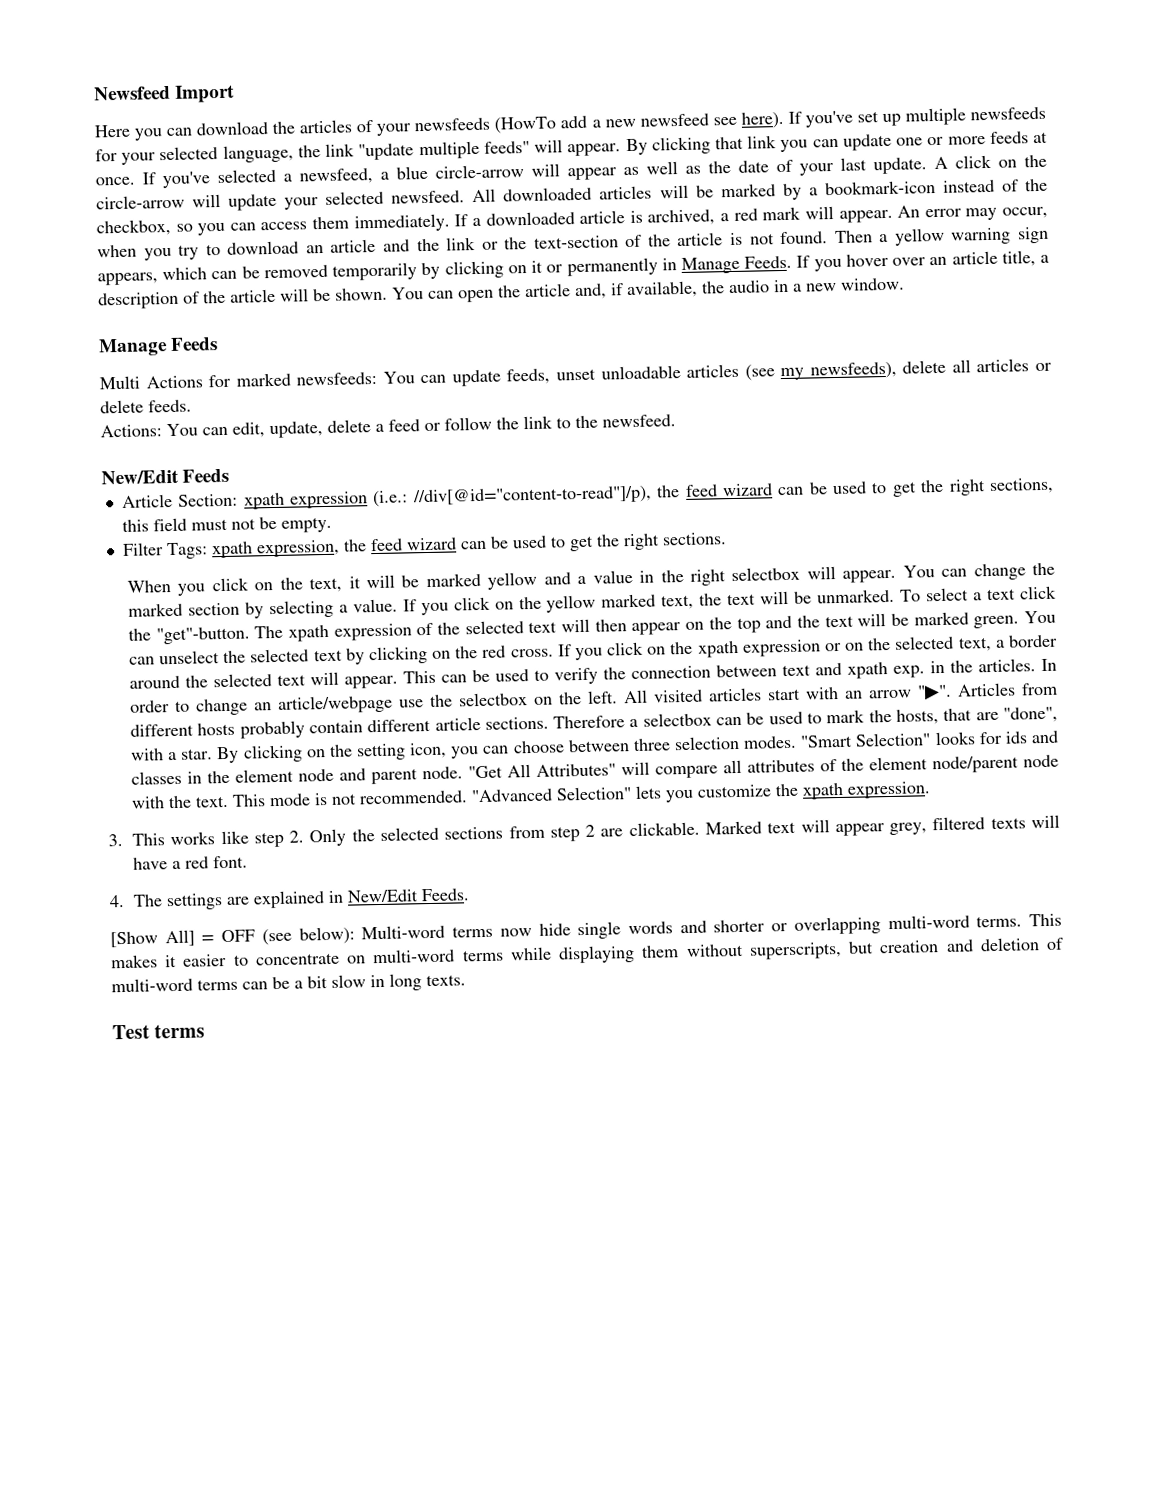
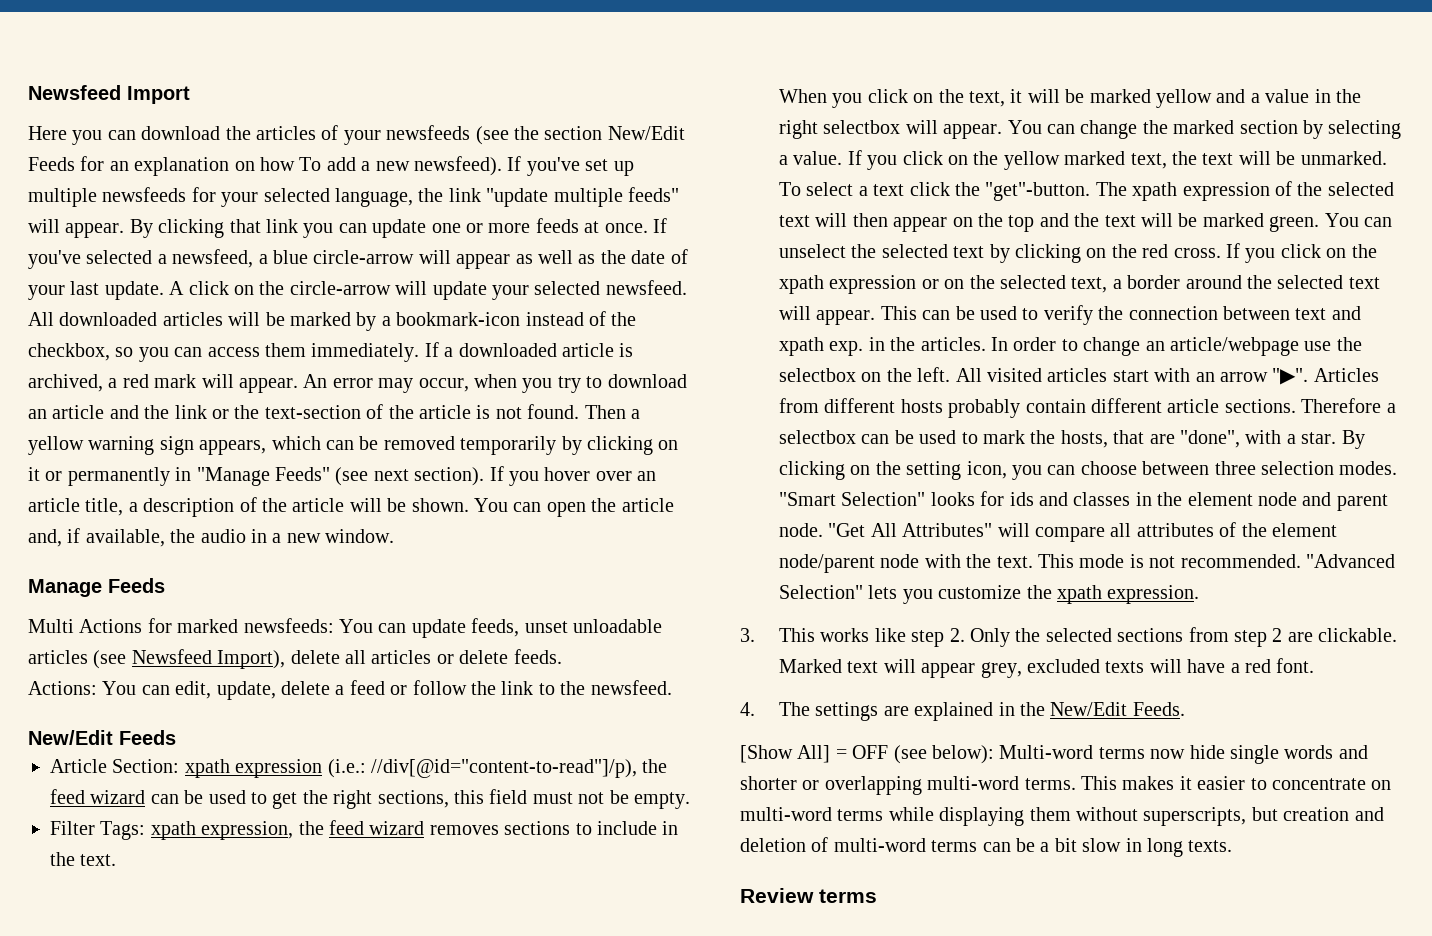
- Here you can download the articles of your newsfeeds (HowTo add a new newsfeed see here).
+ Here you can download the articles of your newsfeeds (see the section New/Edit Feeds for an explanation on how To add a new newsfeed).
- Then a yellow warning sign appears, which can be removed temporarily by clicking on it or permanently in Manage Feeds.
+ Then a yellow warning sign appears, which can be removed temporarily by clicking on it or permanently in "Manage Feeds" (see next section).
- Multi Actions for marked newsfeeds: You can update feeds, unset unloadable articles (see my newsfeeds), delete all articles or delete feeds.
+ Multi Actions for marked newsfeeds: You can update feeds, unset unloadable articles (see Newsfeed Import), delete all articles or delete feeds.
- Filter Tags: xpath expression, the feed wizard can be used to get the right sections.
+ Filter Tags: xpath expression, the feed wizard removes sections to include in the text.
- Marked text will appear grey, filtered texts will have a red font.
+ Marked text will appear grey, excluded texts will have a red font.
- 4. The settings are explained in New/Edit Feeds.
+ 4. The settings are explained in the New/Edit Feeds.
- Test terms
+ Review terms

